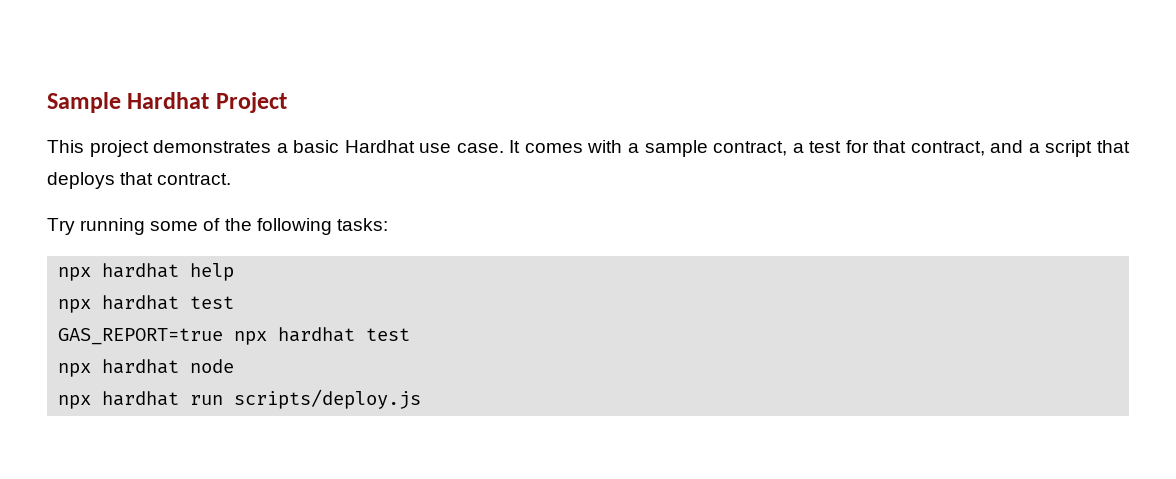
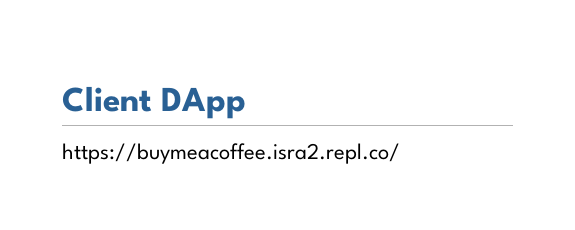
- Sample Hardhat Project
- This project demonstrates a basic Hardhat use case. It comes with a sample contract, a test for that contract, and a script that deploys that contract.
- Try running some of the following tasks:
- npx hardhat help
- npx hardhat test
- GAS_REPORT=true npx hardhat test
- npx hardhat node
- npx hardhat run scripts/deploy.js
+ Client DApp
+ https://buymeacoffee.isra2.repl.co/

